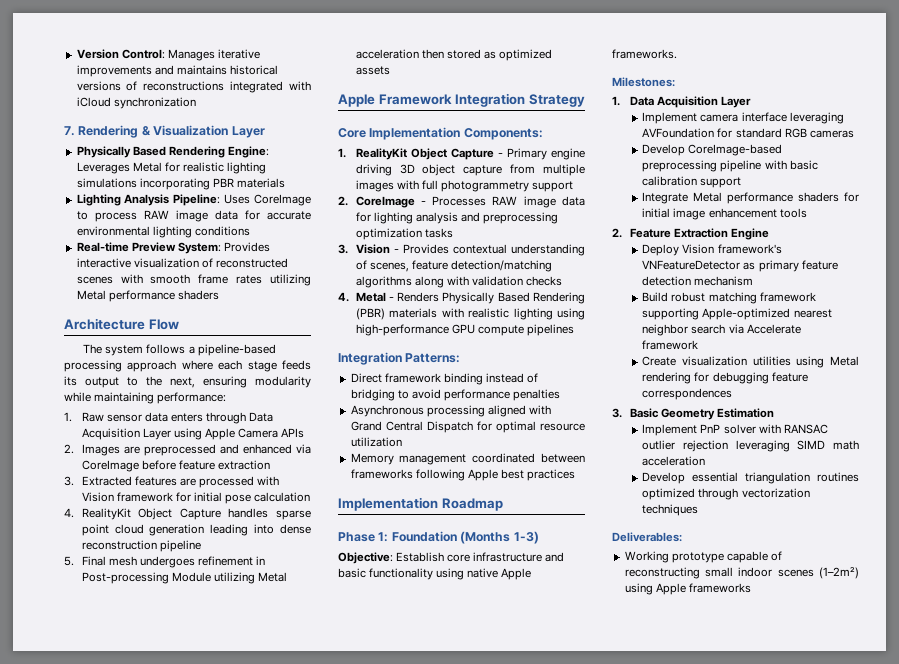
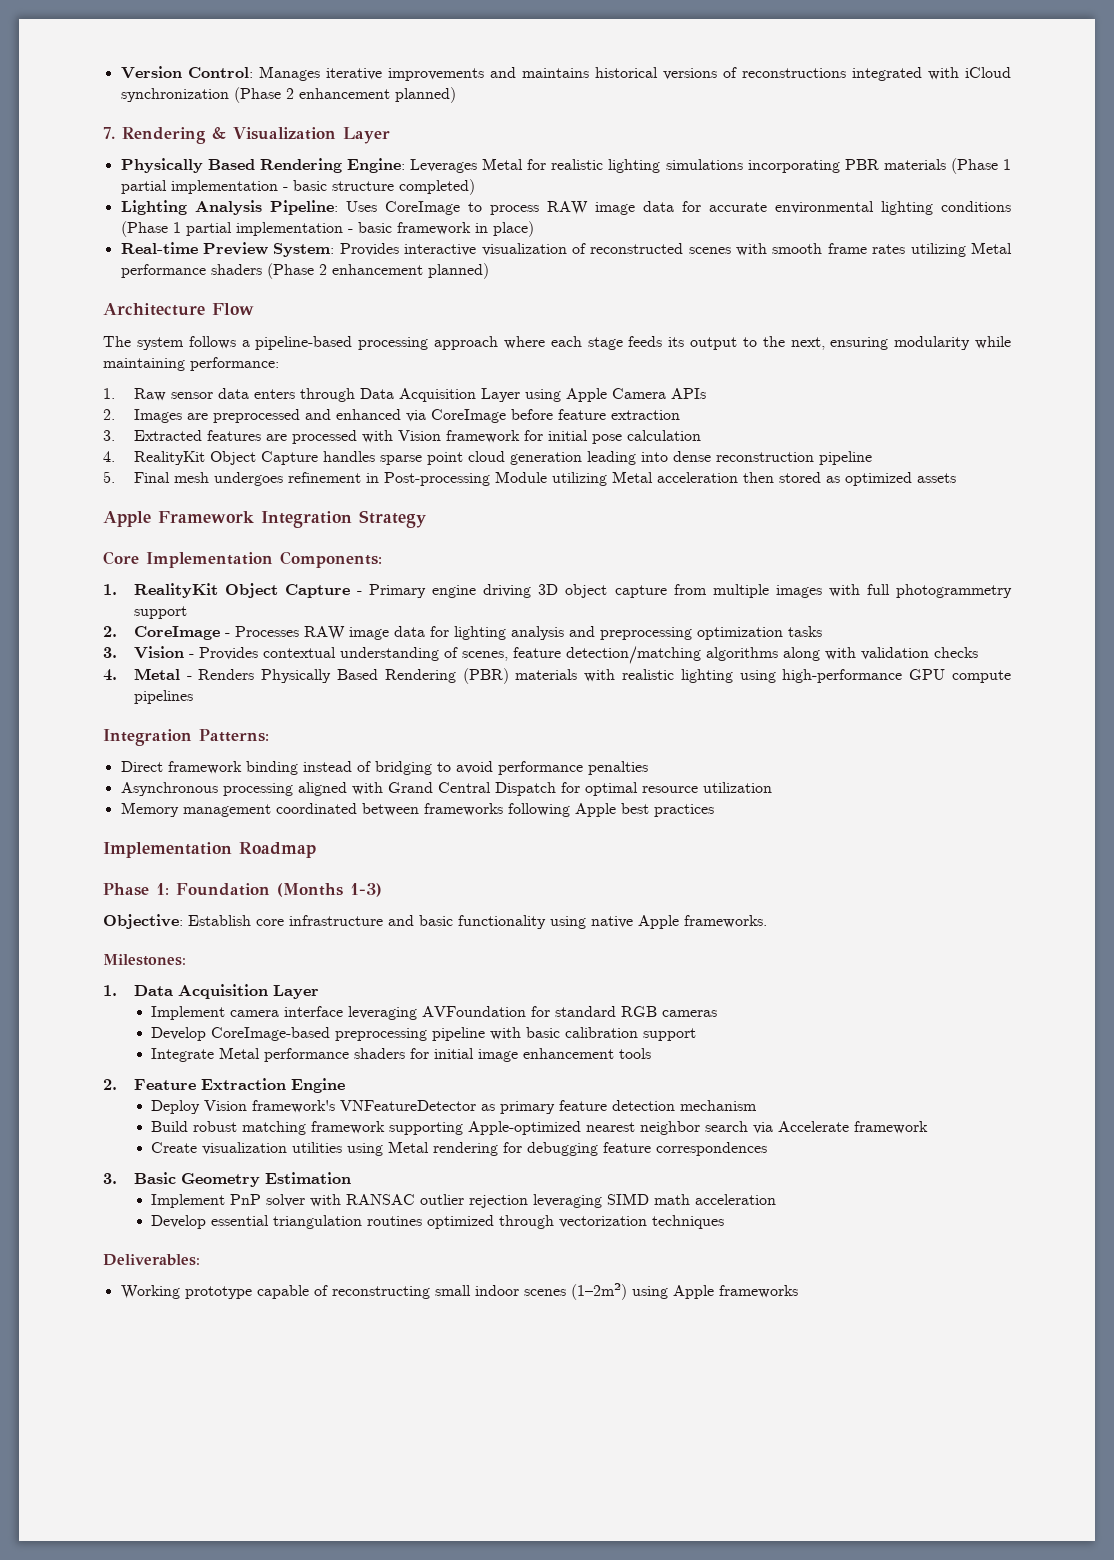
- Version Control: Manages iterative improvements and maintains historical versions of reconstructions integrated with iCloud synchronization
+ Version Control: Manages iterative improvements and maintains historical versions of reconstructions integrated with iCloud synchronization (Phase 2 enhancement planned)
- Physically Based Rendering Engine: Leverages Metal for realistic lighting simulations incorporating PBR materials
+ Physically Based Rendering Engine: Leverages Metal for realistic lighting simulations incorporating PBR materials (Phase 1 partial implementation - basic structure completed)
- Lighting Analysis Pipeline: Uses CoreImage to process RAW image data for accurate environmental lighting conditions
+ Lighting Analysis Pipeline: Uses CoreImage to process RAW image data for accurate environmental lighting conditions (Phase 1 partial implementation - basic framework in place)
- Real-time Preview System: Provides interactive visualization of reconstructed scenes with smooth frame rates utilizing Metal performance shaders
+ Real-time Preview System: Provides interactive visualization of reconstructed scenes with smooth frame rates utilizing Metal performance shaders (Phase 2 enhancement planned)

